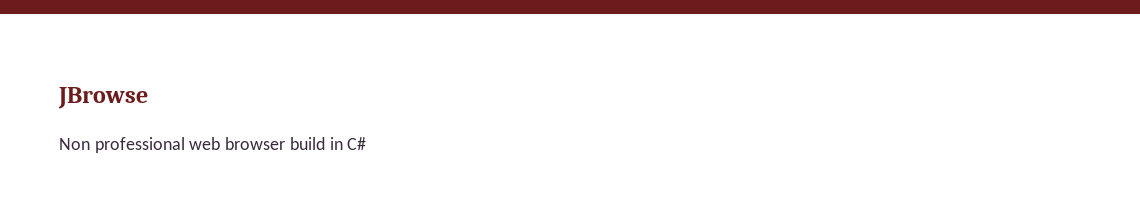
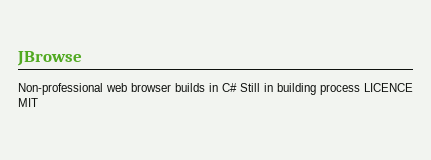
- Non professional web browser build in C#
+ Non-professional web browser builds in C# Still in building process LICENCE MIT

